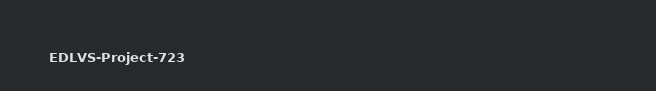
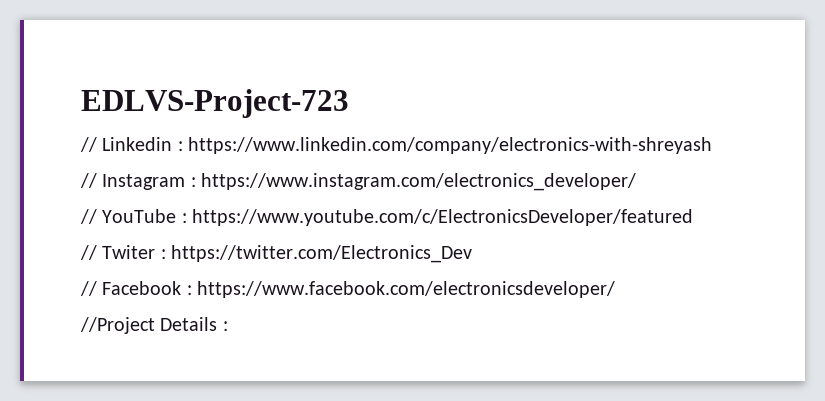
+ // Linkedin : https://www.linkedin.com/company/electronics-with-shreyash
+ // Instagram : https://www.instagram.com/electronics_developer/
+ // YouTube : https://www.youtube.com/c/ElectronicsDeveloper/featured
+ // Twiter : https://twitter.com/Electronics_Dev
+ // Facebook : https://www.facebook.com/electronicsdeveloper/
+ //Project Details :

